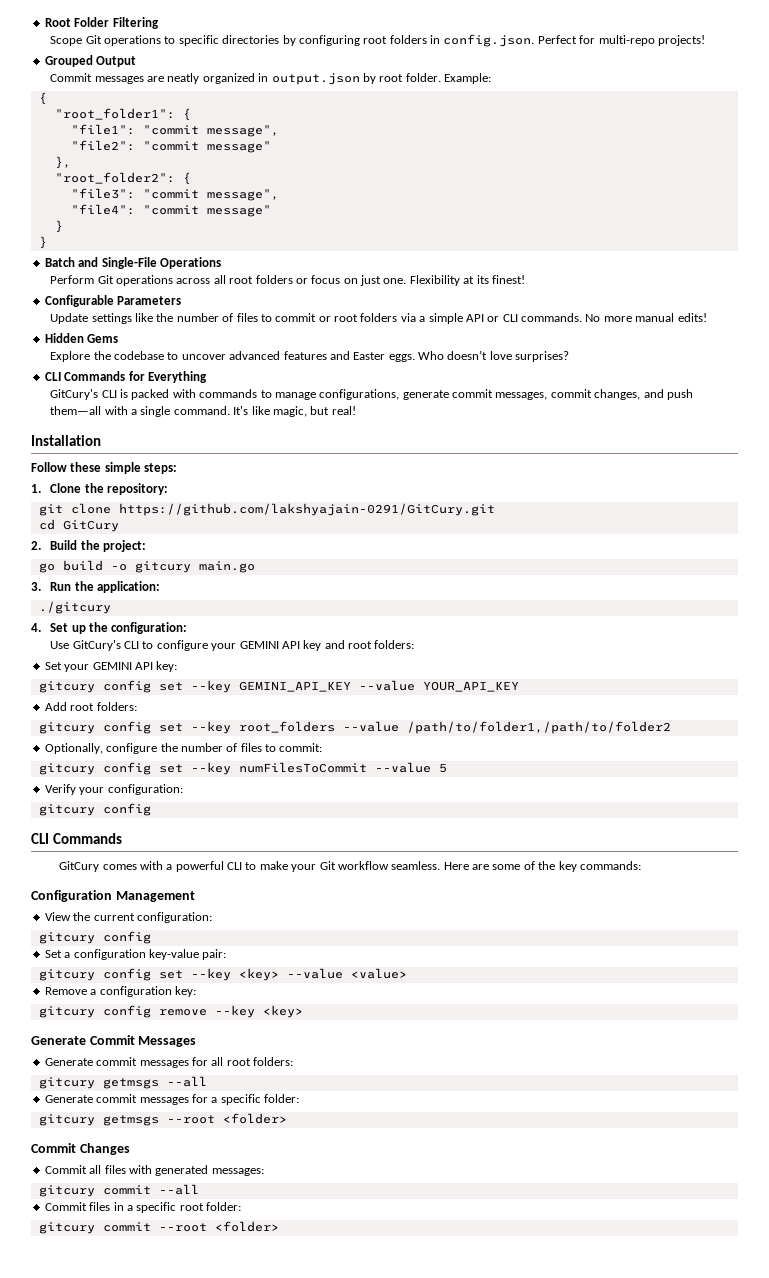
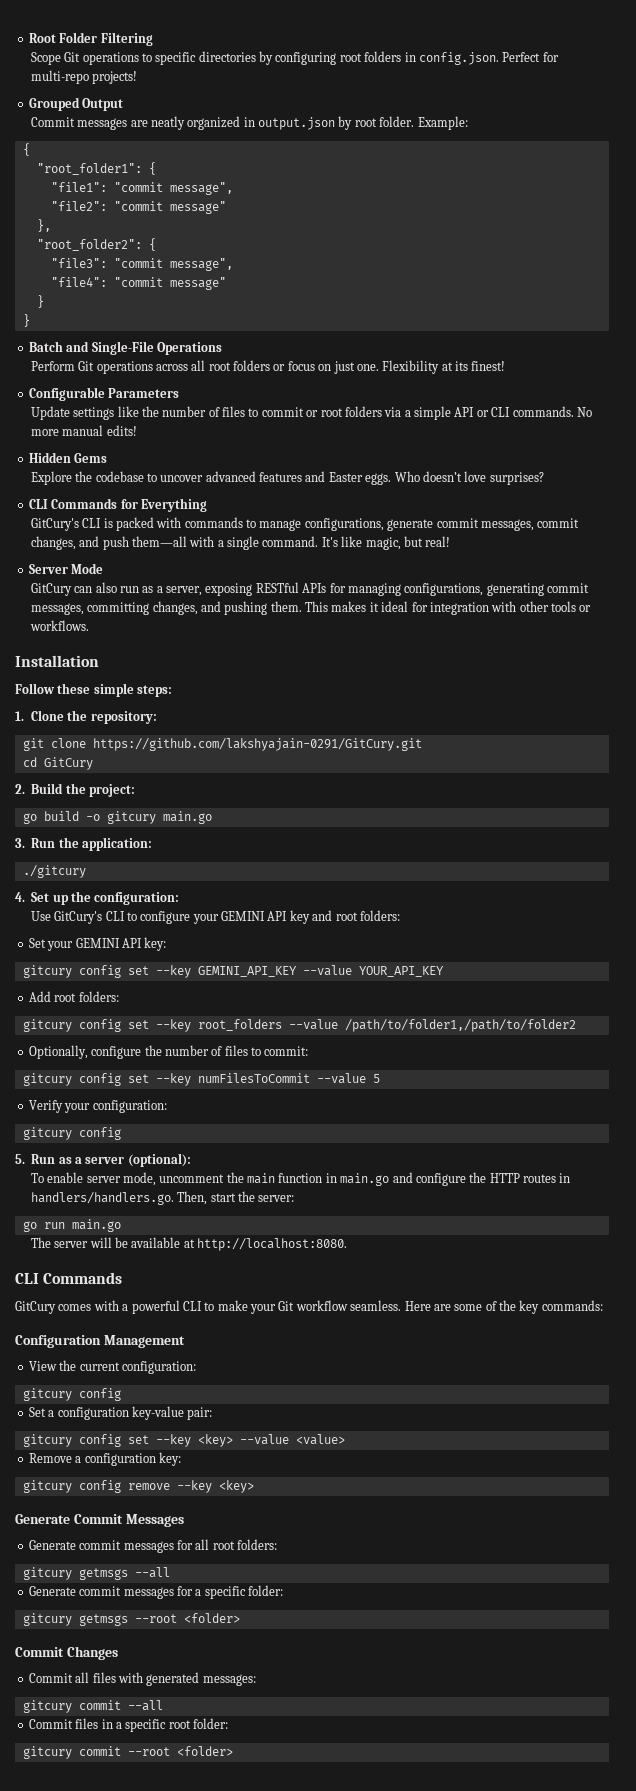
+ Server Mode
+ GitCury can also run as a server, exposing RESTful APIs for managing configurations, generating commit messages, committing changes, and pushing them. This makes it ideal for integration with other tools or workflows.
+ 5. Run as a server (optional):
+ To enable server mode, uncomment the main function in main.go and configure the HTTP routes in handlers/handlers.go. Then, start the server:
+ go run main.go
+ The server will be available at http://localhost:8080.

